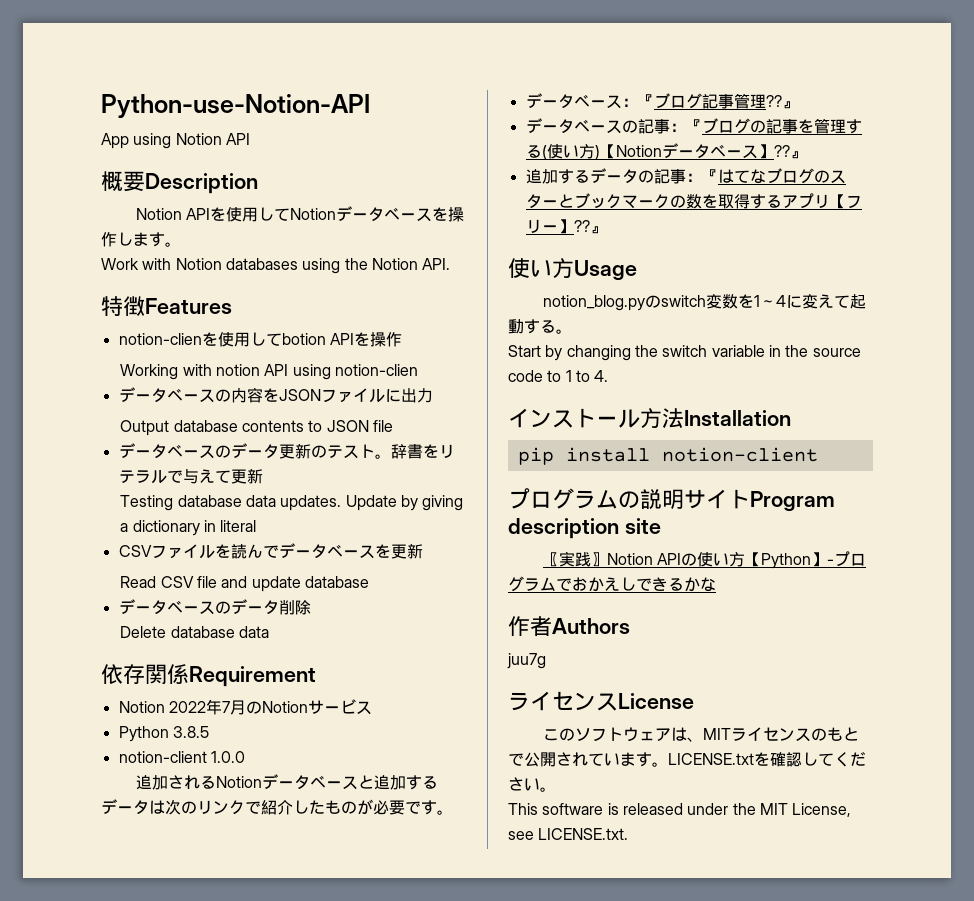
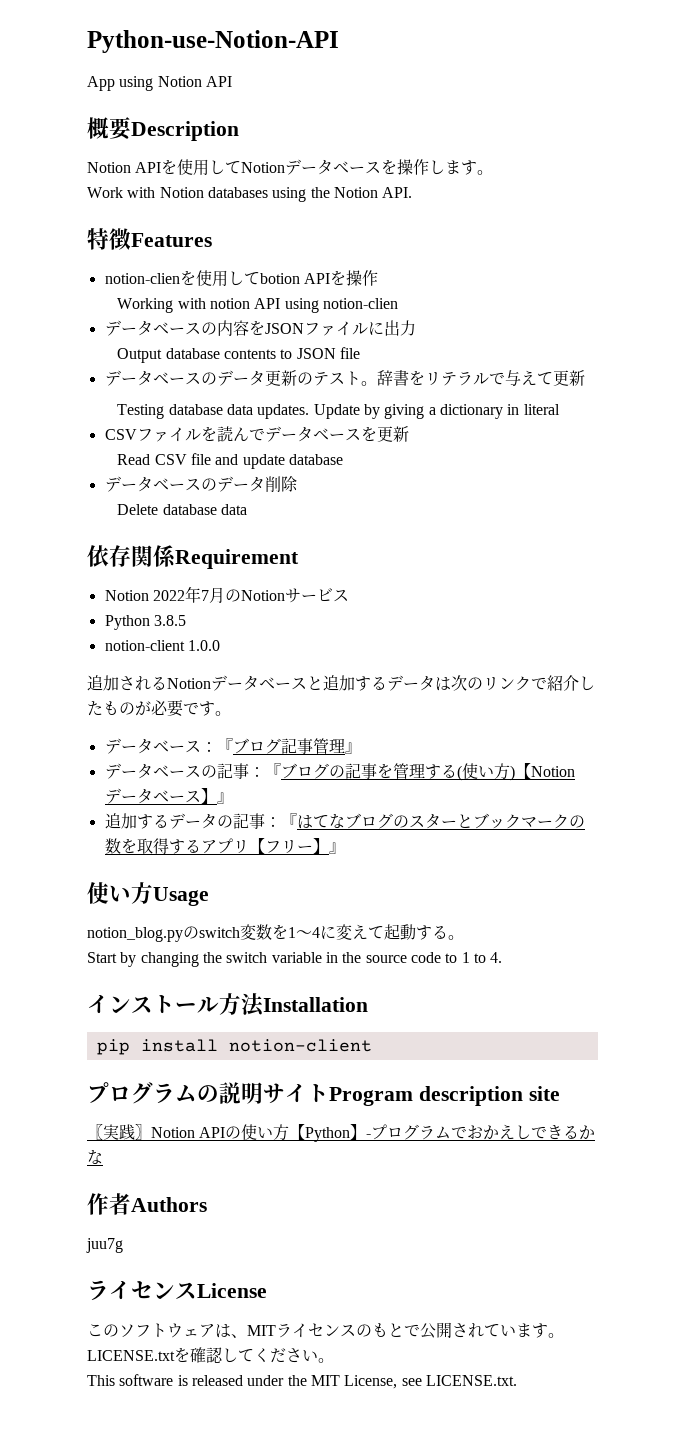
- データベース：『ブログ記事管理??』
+ データベース：『ブログ記事管理』
- データベースの記事：『ブログの記事を管理する(使い方)【Notionデータベース】??』
+ データベースの記事：『ブログの記事を管理する(使い方)【Notionデータベース】』
- 追加するデータの記事：『はてなブログのスターとブックマークの数を取得するアプリ【フリー】??』
+ 追加するデータの記事：『はてなブログのスターとブックマークの数を取得するアプリ【フリー】』

